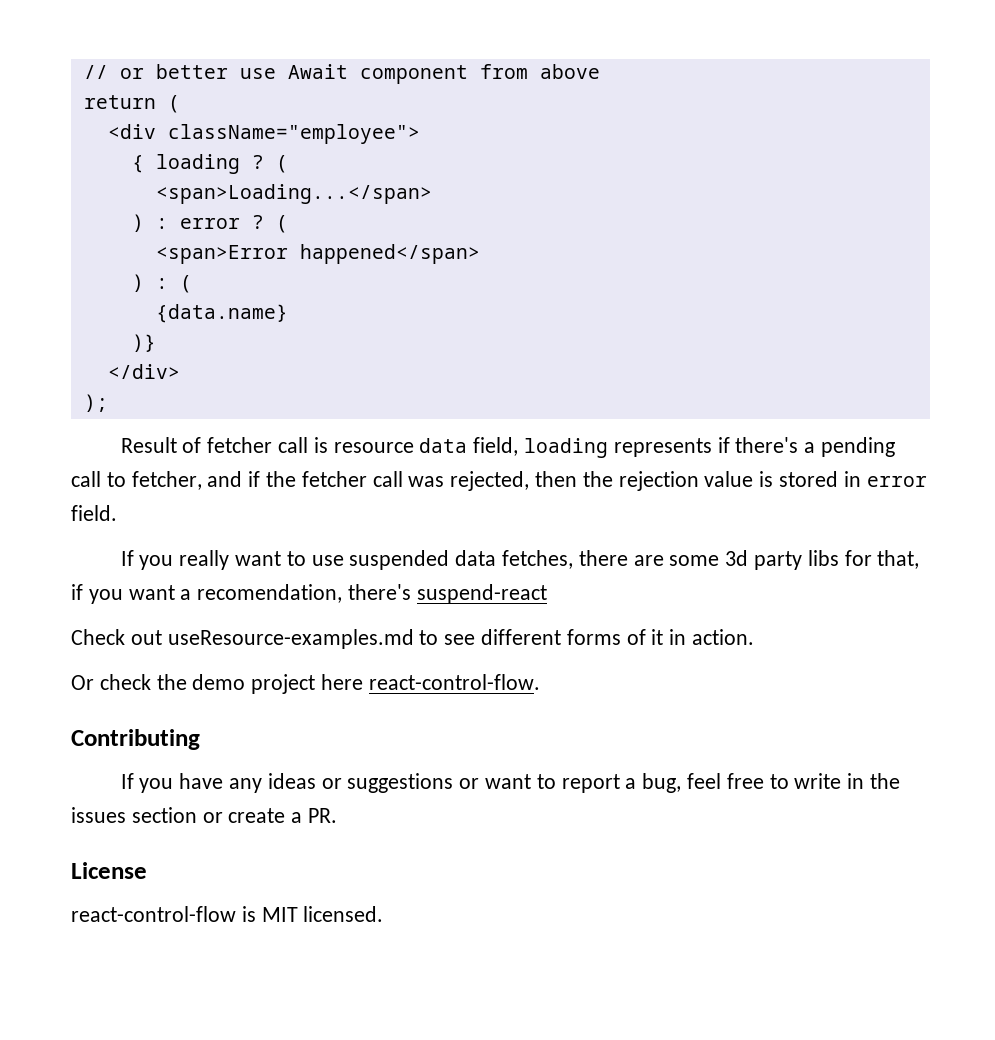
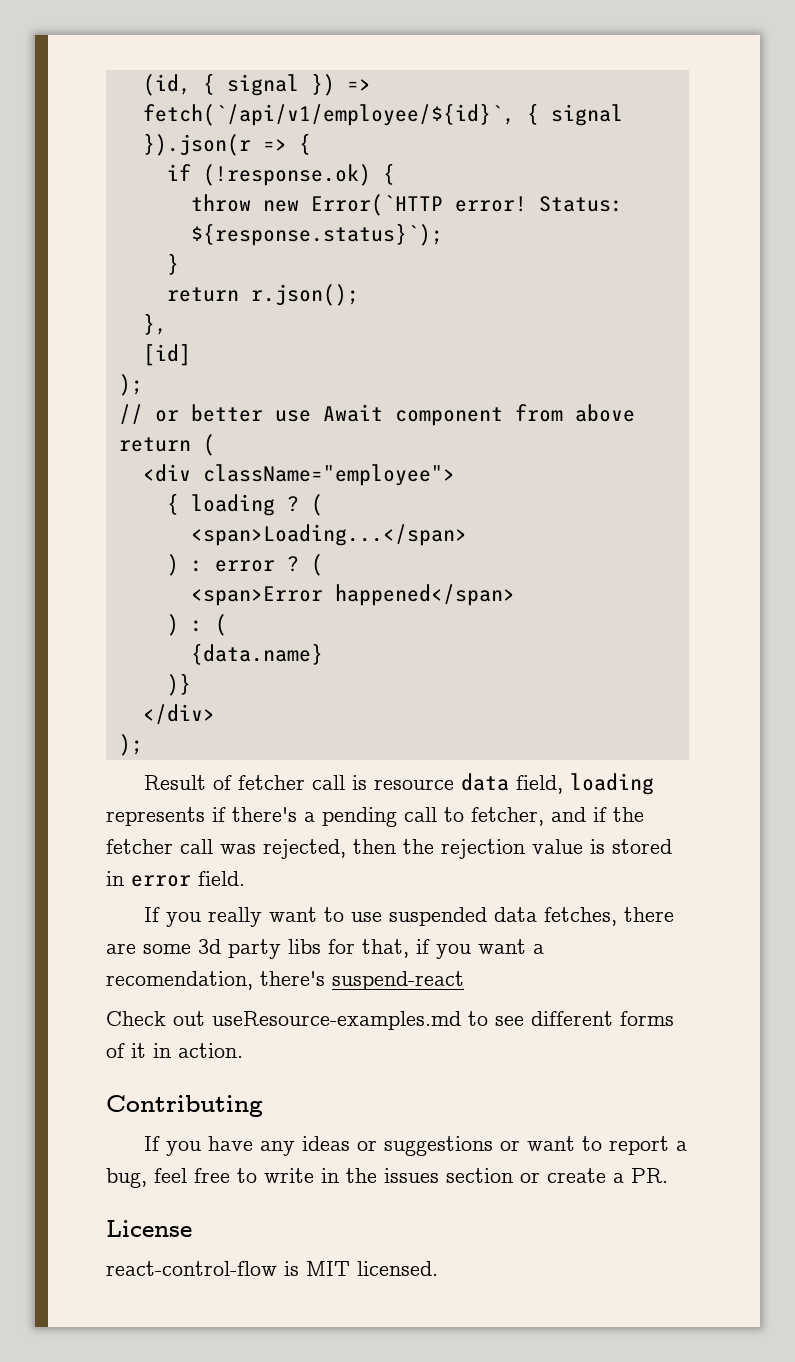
+ (id, { signal }) => fetch(`/api/v1/employee/${id}`, { signal }).json(r => {
+ if (!response.ok) {
+ throw new Error(`HTTP error! Status: ${response.status}`);
+ }
+ return r.json();
+ },
+ [id]
+ );
- Or check the demo project here react-control-flow.

